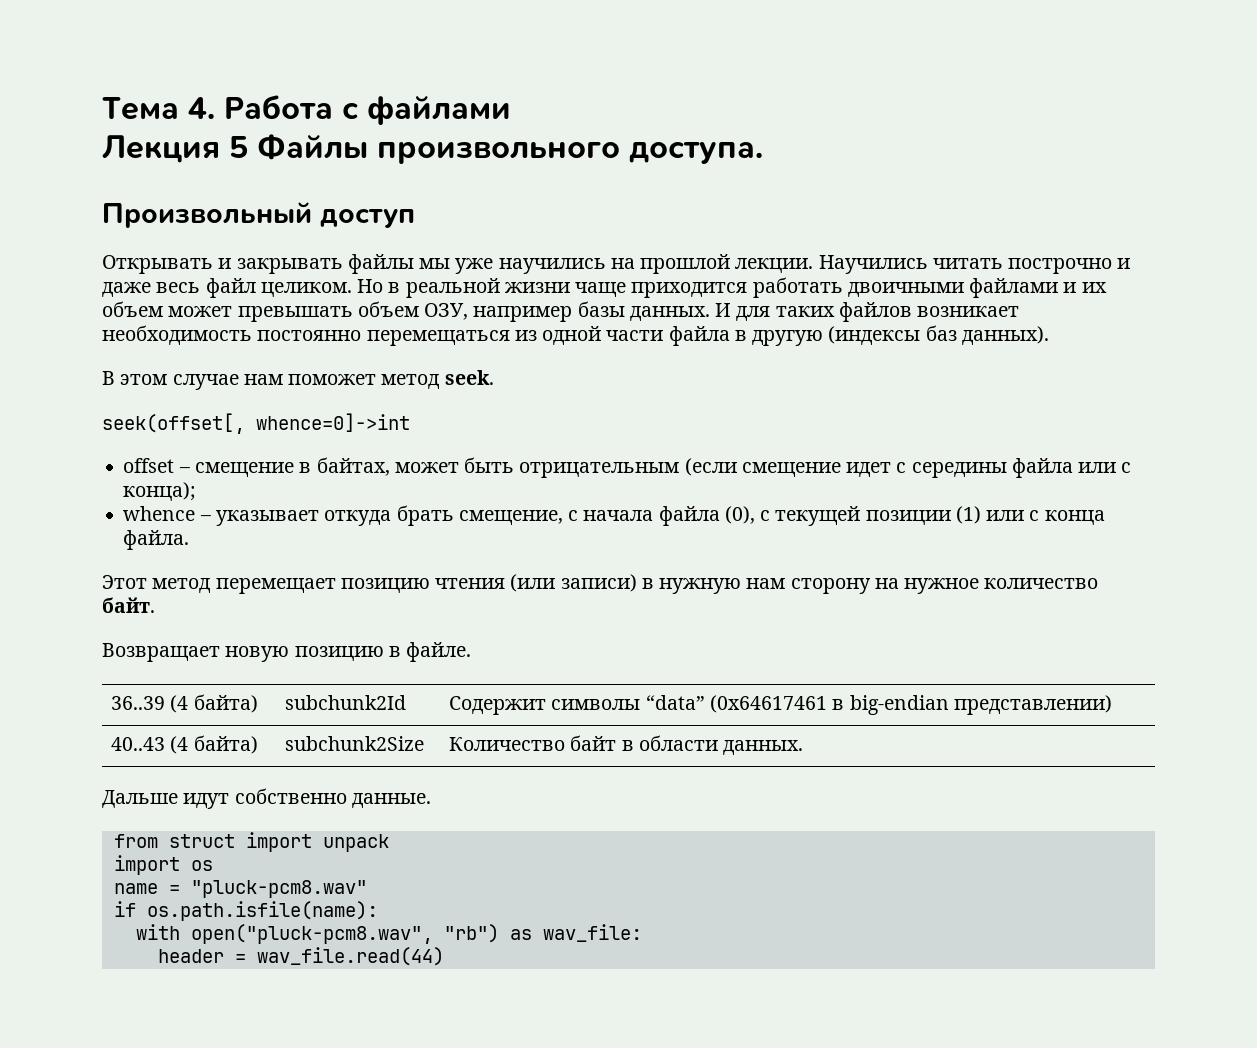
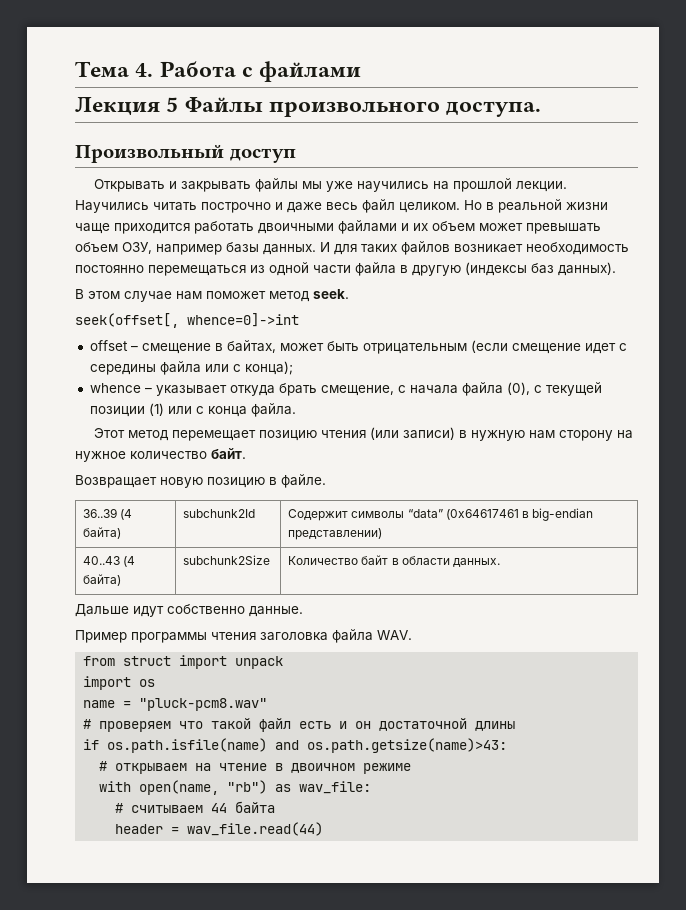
+ Пример программы чтения заголовка файла WAV.
- if os.path.isfile(name):
+ # проверяем что такой файл есть и он достаточной длины
+ if os.path.isfile(name) and os.path.getsize(name)>43:
+ # открываем на чтение в двоичном режиме
- with open("pluck-pcm8.wav", "rb") as wav_file:
+ with open(name, "rb") as wav_file:
+ # считываем 44 байта

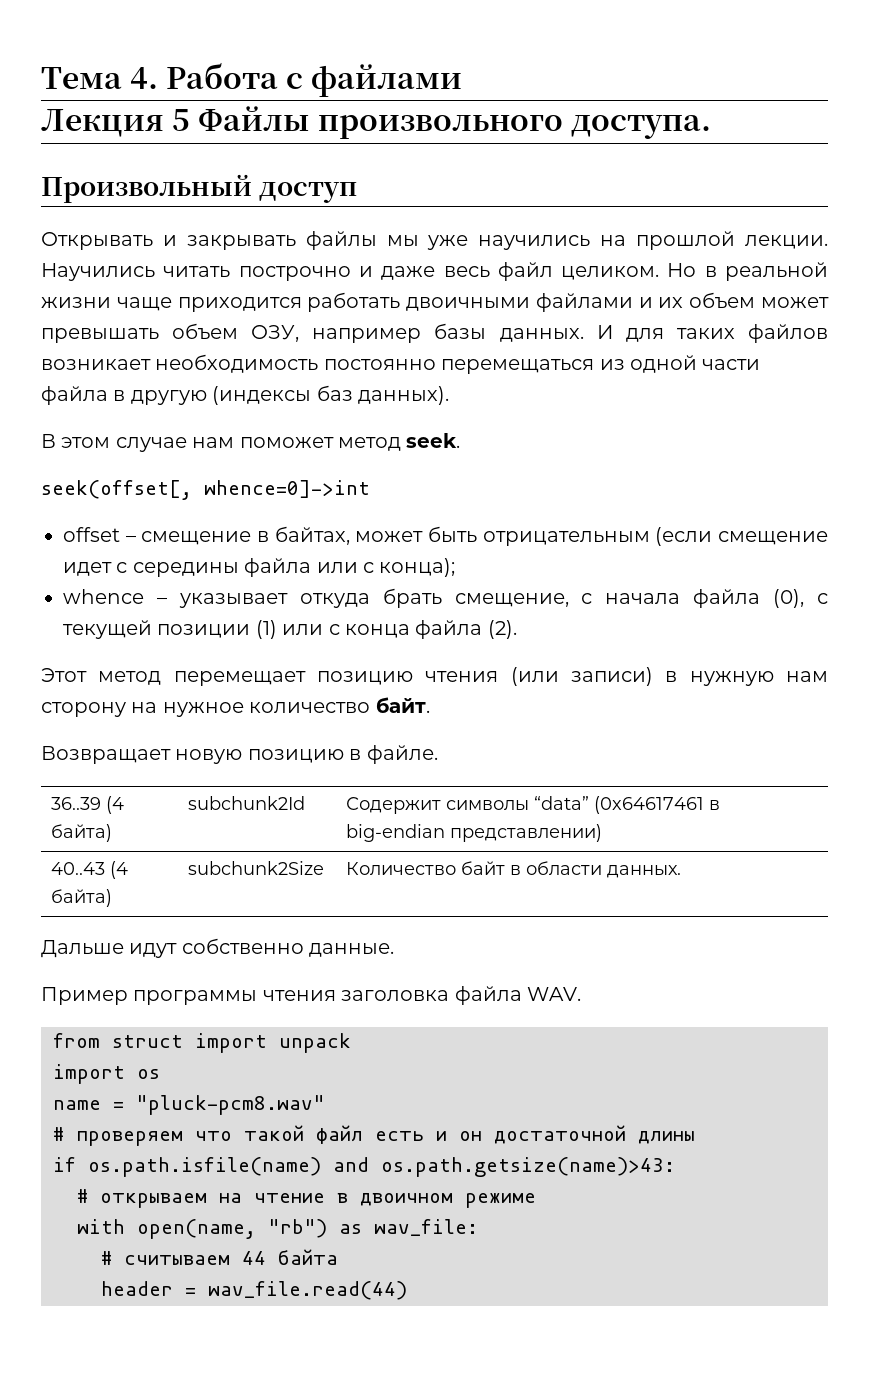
- whence – указывает откуда брать смещение, с начала файла (0), с текущей позиции (1) или с конца файла.
+ whence – указывает откуда брать смещение, с начала файла (0), с текущей позиции (1) или с конца файла (2).

